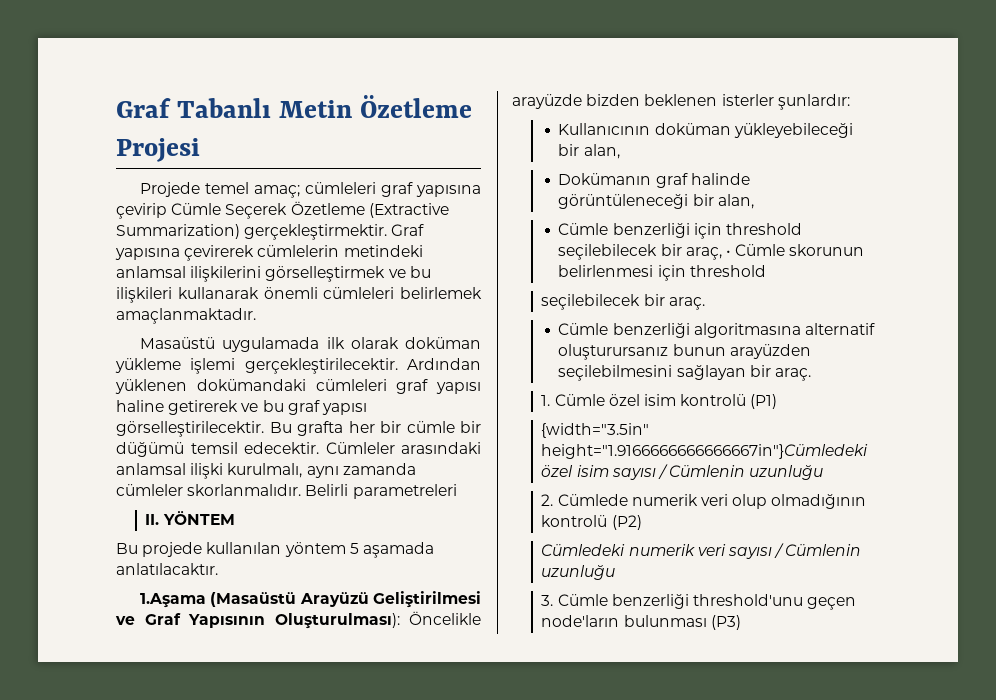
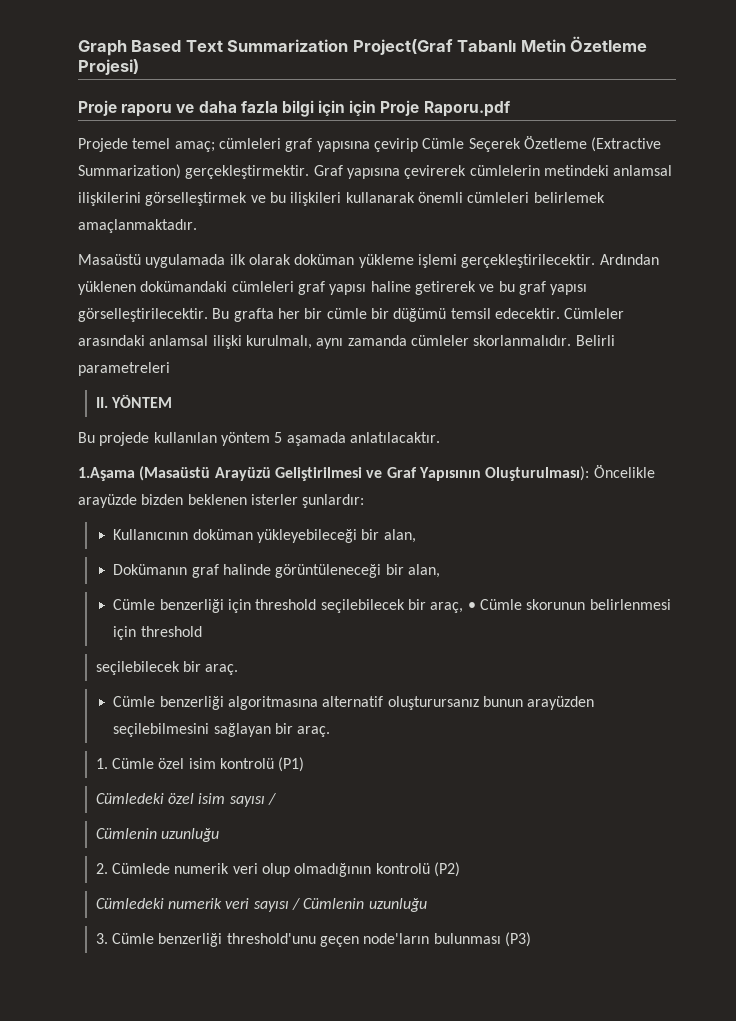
- Graf Tabanlı Metin Özetleme Projesi
+ Graph Based Text Summarization Project(Graf Tabanlı Metin Özetleme Projesi)
+ Proje raporu ve daha fazla bilgi için için Proje Raporu.pdf
- {width="3.5in" height="1.9166666666666667in"}Cümledeki özel isim sayısı / Cümlenin uzunluğu
+ Cümledeki özel isim sayısı /
+ Cümlenin uzunluğu

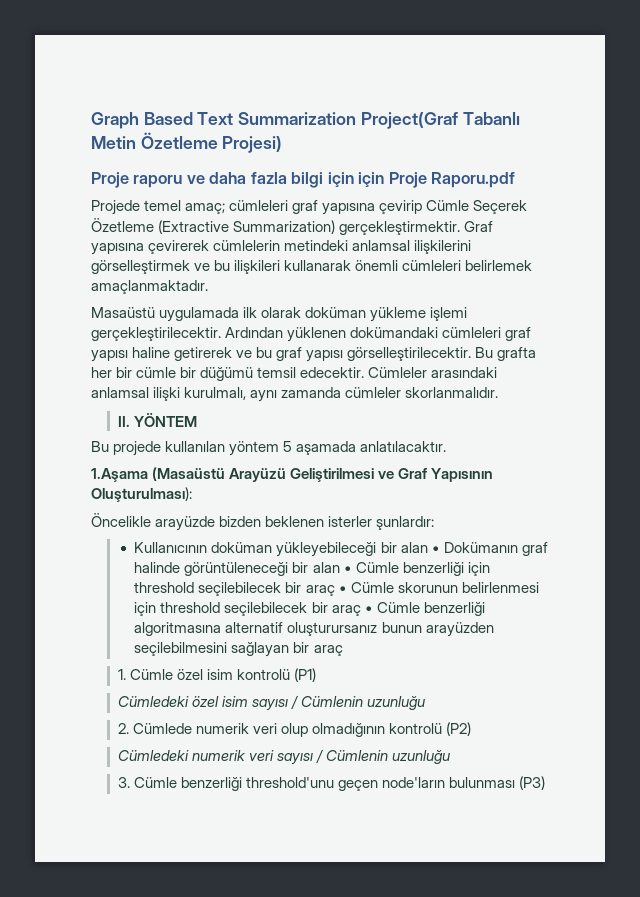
- Belirli parametreleri
- 1.Aşama (Masaüstü Arayüzü Geliştirilmesi ve Graf Yapısının Oluşturulması): Öncelikle arayüzde bizden beklenen isterler şunlardır:
+ 1.Aşama (Masaüstü Arayüzü Geliştirilmesi ve Graf Yapısının Oluşturulması):
+ Öncelikle arayüzde bizden beklenen isterler şunlardır:
- Kullanıcının doküman yükleyebileceği bir alan,
- Dokümanın graf halinde görüntüleneceği bir alan,
- Cümle benzerliği için threshold seçilebilecek bir araç, • Cümle skorunun belirlenmesi için threshold
- seçilebilecek bir araç.
- Cümle benzerliği algoritmasına alternatif oluşturursanız bunun arayüzden seçilebilmesini sağlayan bir araç.
+ Kullanıcının doküman yükleyebileceği bir alan • Dokümanın graf halinde görüntüleneceği bir alan • Cümle benzerliği için threshold seçilebilecek bir araç • Cümle skorunun belirlenmesi için threshold seçilebilecek bir araç • Cümle benzerliği algoritmasına alternatif oluşturursanız bunun arayüzden seçilebilmesini sağlayan bir araç
- Cümledeki özel isim sayısı /
- Cümlenin uzunluğu
+ Cümledeki özel isim sayısı / Cümlenin uzunluğu

